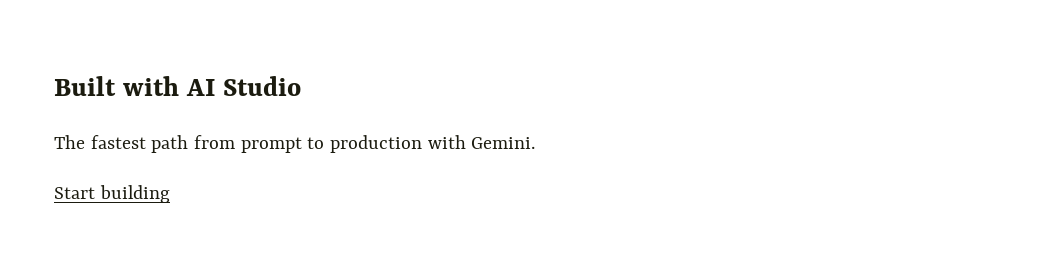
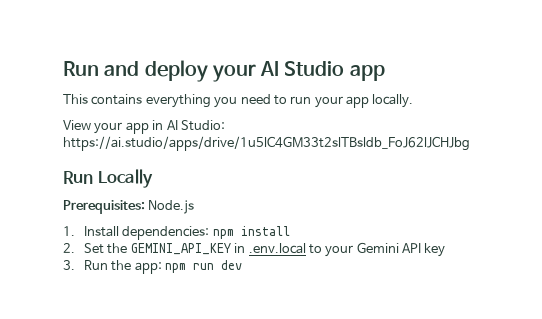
- Built with AI Studio
- The fastest path from prompt to production with Gemini.
- Start building
+ Run and deploy your AI Studio app
+ This contains everything you need to run your app locally.
+ View your app in AI Studio: https://ai.studio/apps/drive/1u5lC4GM33t2slTBsldb_FoJ62lJCHJbg
+ Run Locally
+ Prerequisites: Node.js
+ 1. Install dependencies: npm install
+ 2. Set the GEMINI_API_KEY in .env.local to your Gemini API key
+ 3. Run the app: npm run dev

